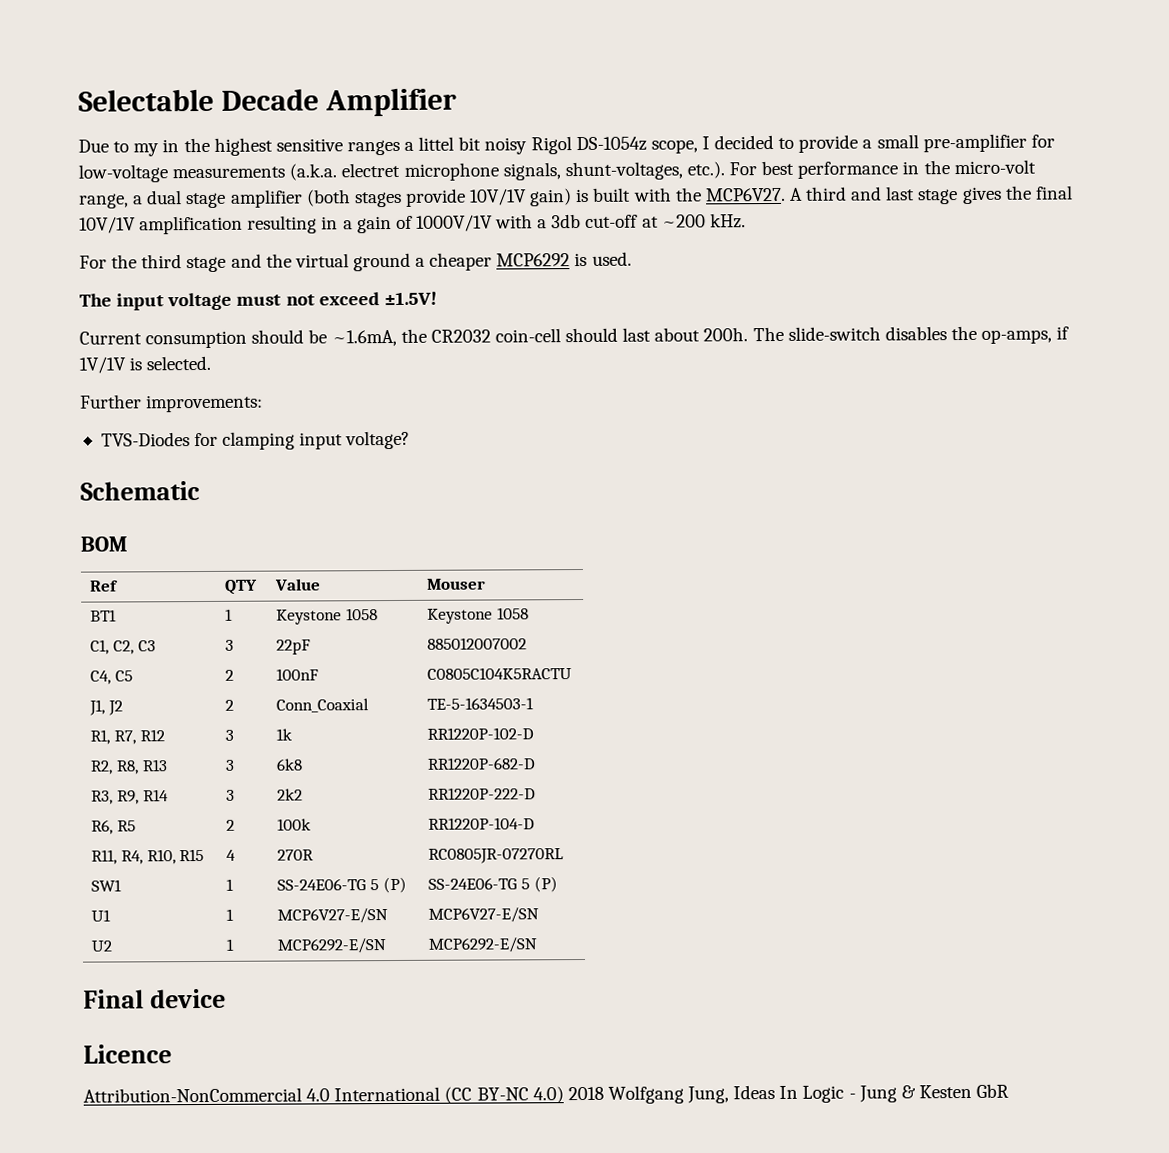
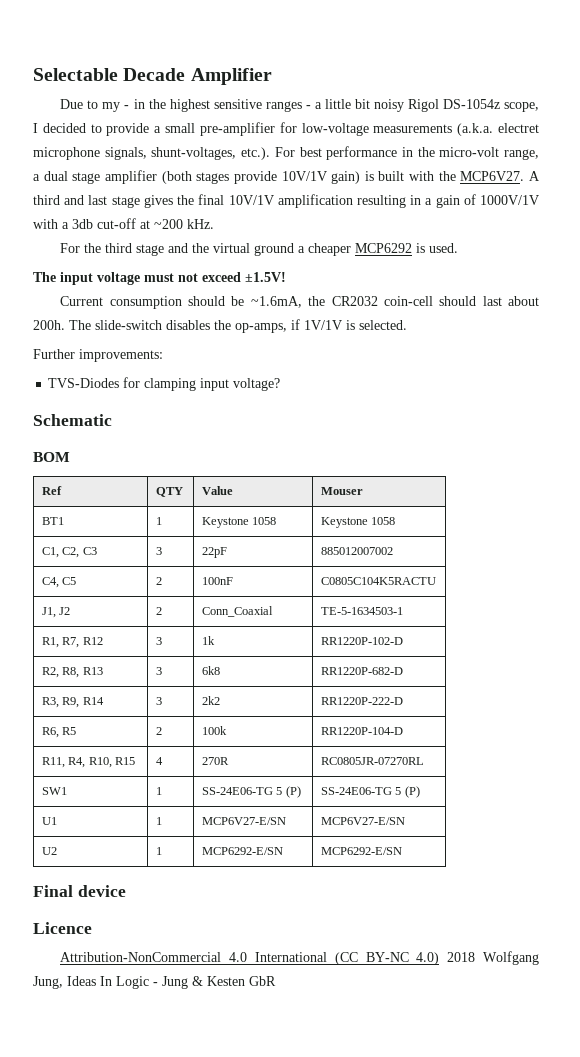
- Due to my in the highest sensitive ranges a littel bit noisy Rigol DS-1054z scope, I decided to provide a small pre-amplifier for low-voltage measurements (a.k.a. electret microphone signals, shunt-voltages, etc.). For best performance in the micro-volt range, a dual stage amplifier (both stages provide 10V/1V gain) is built with the MCP6V27.
+ Due to my - in the highest sensitive ranges - a little bit noisy Rigol DS-1054z scope, I decided to provide a small pre-amplifier for low-voltage measurements (a.k.a. electret microphone signals, shunt-voltages, etc.). For best performance in the micro-volt range, a dual stage amplifier (both stages provide 10V/1V gain) is built with the MCP6V27.

